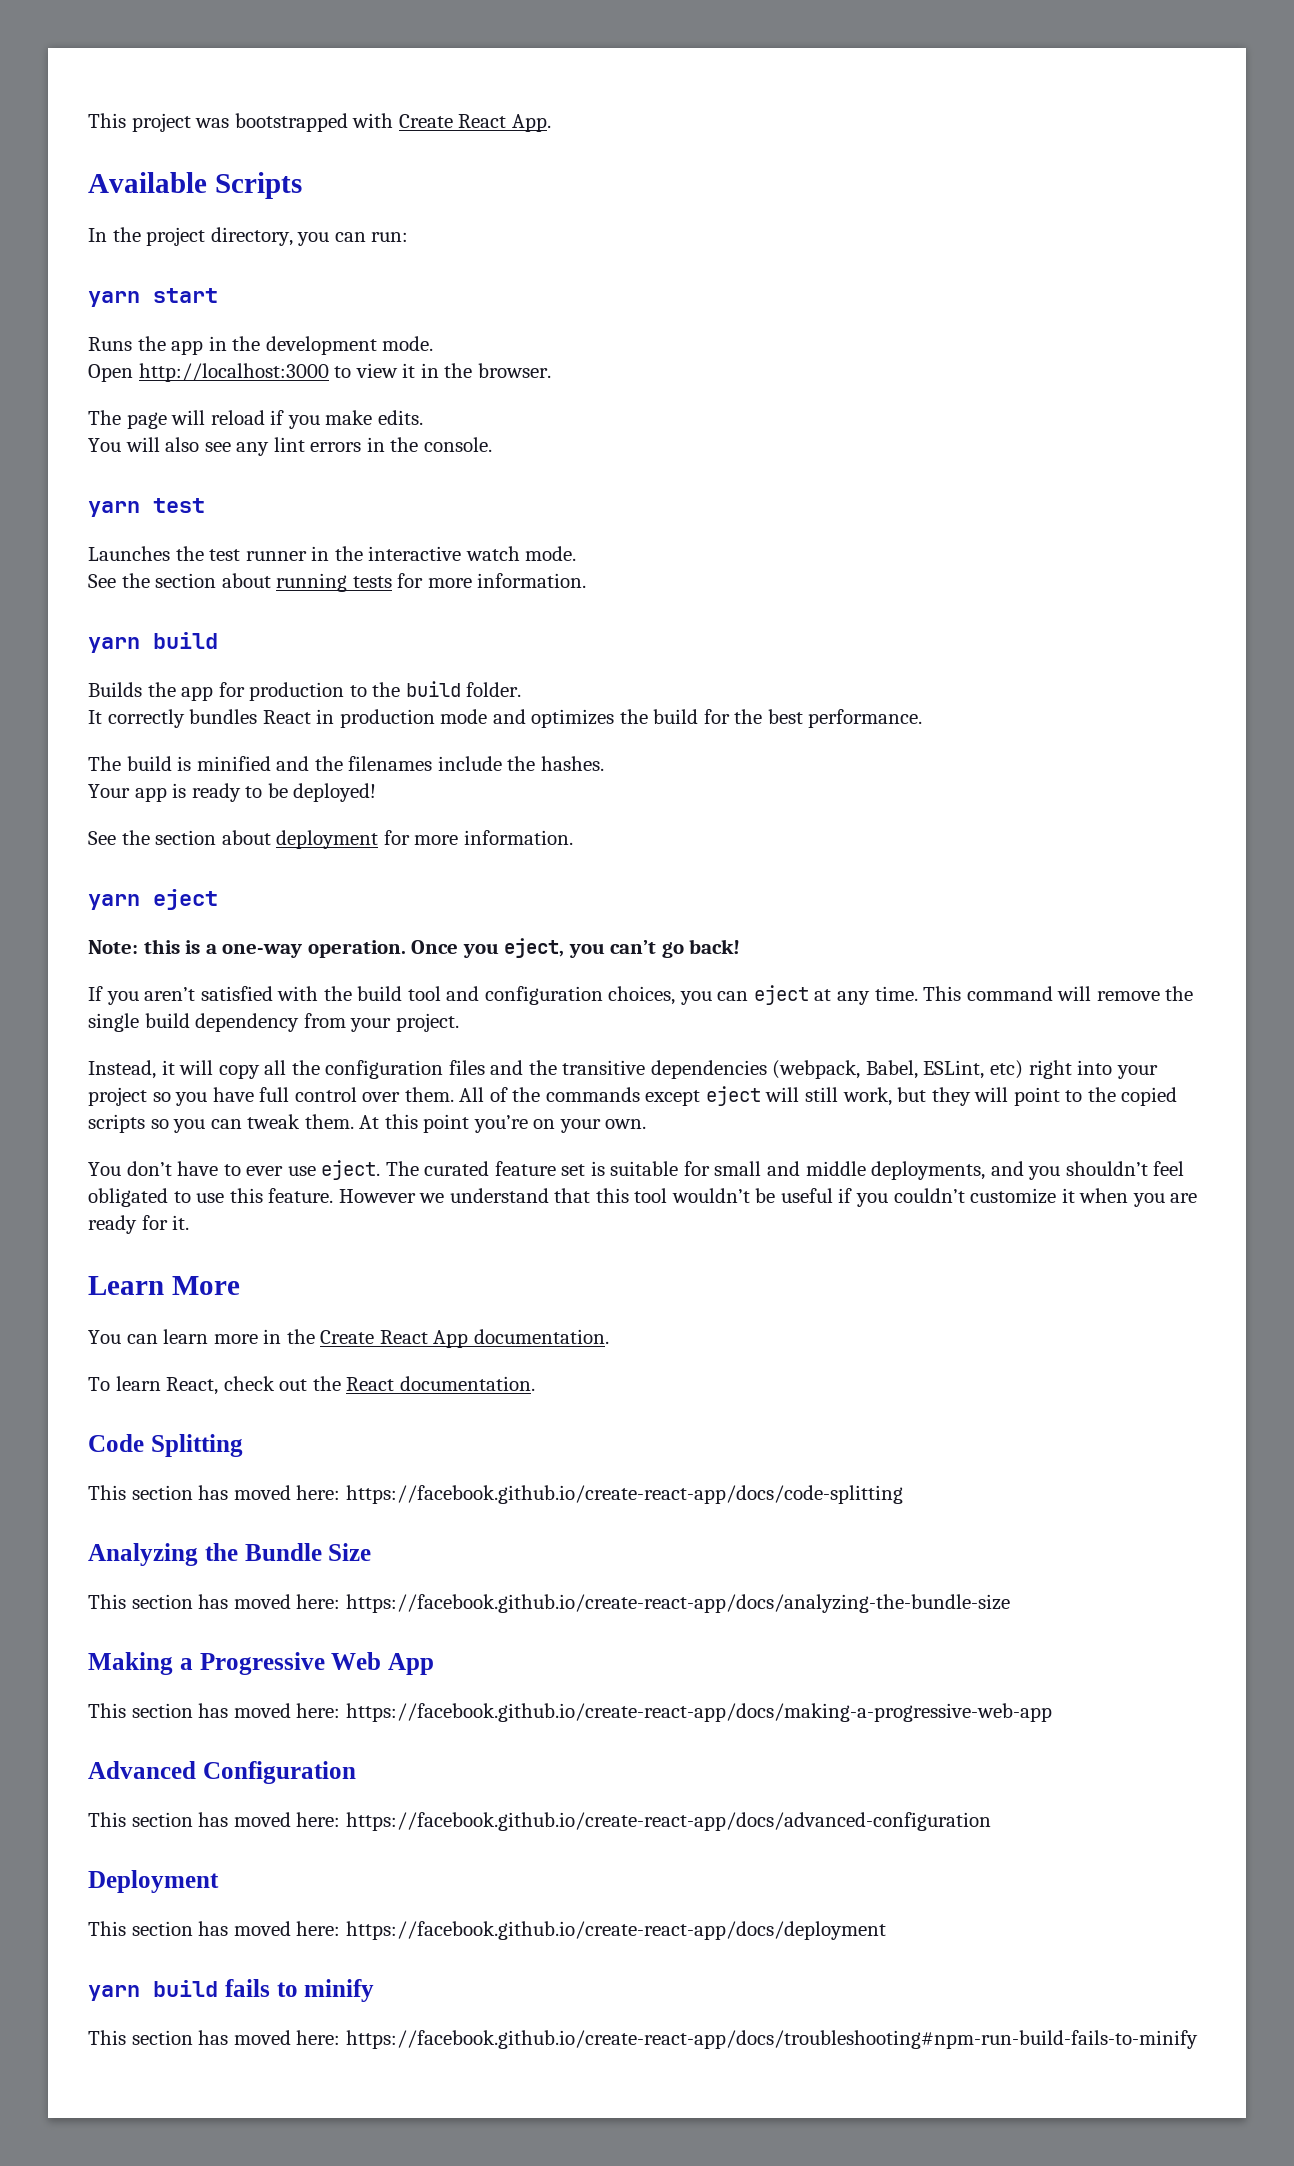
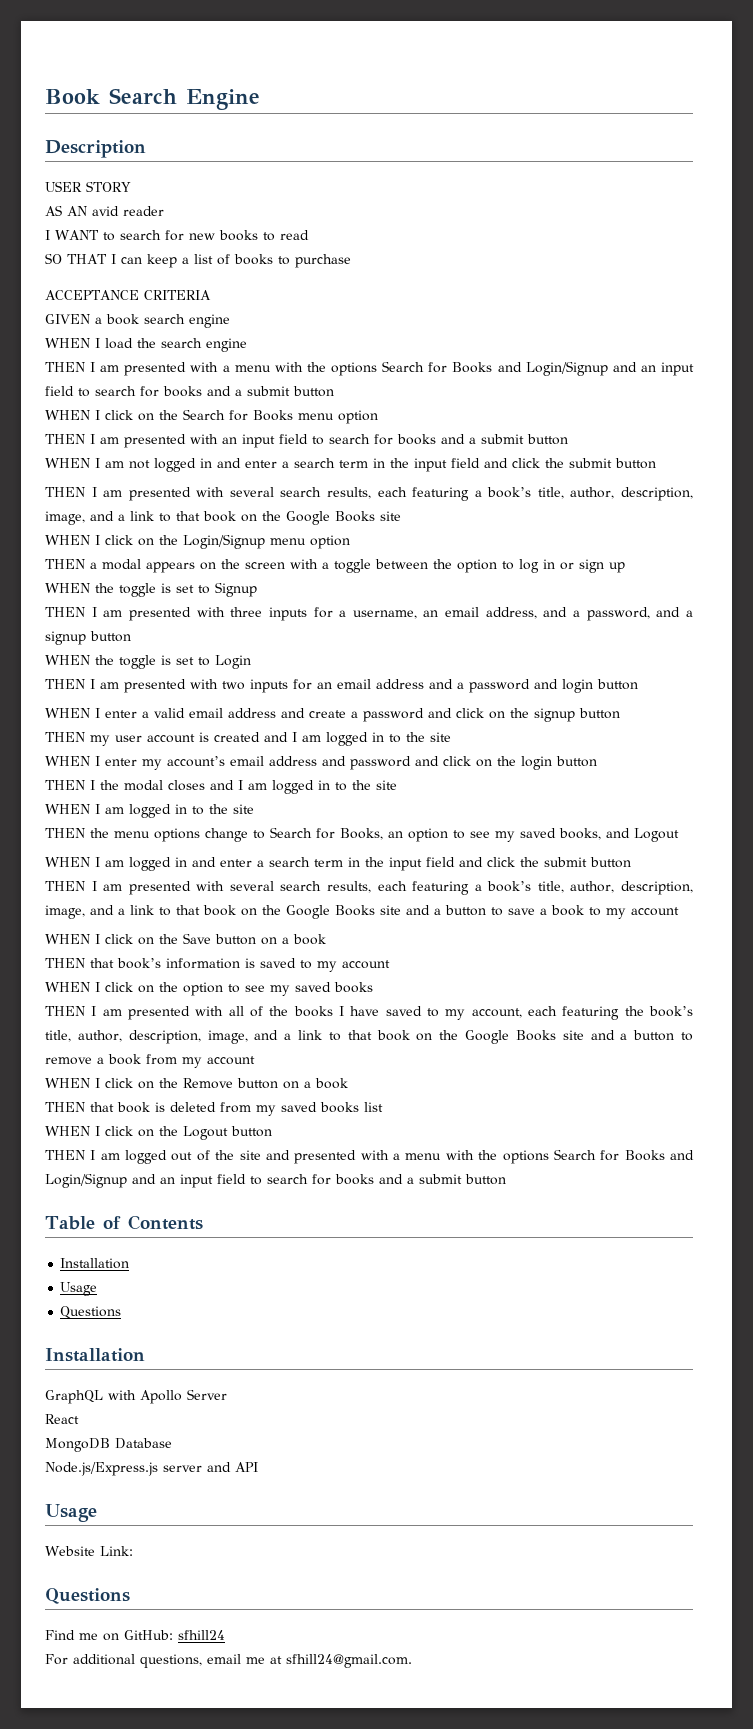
- This project was bootstrapped with Create React App.
- Available Scripts
- In the project directory, you can run:
- yarn start
- Runs the app in the development mode.
- Open http://localhost:3000 to view it in the browser.
- The page will reload if you make edits.
- You will also see any lint errors in the console.
- yarn test
- Launches the test runner in the interactive watch mode.
- See the section about running tests for more information.
- yarn build
- Builds the app for production to the build folder.
- It correctly bundles React in production mode and optimizes the build for the best performance.
- The build is minified and the filenames include the hashes.
- Your app is ready to be deployed!
- See the section about deployment for more information.
- yarn eject
- Note: this is a one-way operation. Once you eject, you can’t go back!
- If you aren’t satisfied with the build tool and configuration choices, you can eject at any time. This command will remove the single build dependency from your project.
- Instead, it will copy all the configuration files and the transitive dependencies (webpack, Babel, ESLint, etc) right into your project so you have full control over them. All of the commands except eject will still work, but they will point to the copied scripts so you can tweak them. At this point you’re on your own.
- You don’t have to ever use eject. The curated feature set is suitable for small and middle deployments, and you shouldn’t feel obligated to use this feature. However we understand that this tool wouldn’t be useful if you couldn’t customize it when you are ready for it.
- Learn More
- You can learn more in the Create React App documentation.
- To learn React, check out the React documentation.
- Code Splitting
- This section has moved here: https://facebook.github.io/create-react-app/docs/code-splitting
- Analyzing the Bundle Size
- This section has moved here: https://facebook.github.io/create-react-app/docs/analyzing-the-bundle-size
- Making a Progressive Web App
- This section has moved here: https://facebook.github.io/create-react-app/docs/making-a-progressive-web-app
- Advanced Configuration
- This section has moved here: https://facebook.github.io/create-react-app/docs/advanced-configuration
- Deployment
- This section has moved here: https://facebook.github.io/create-react-app/docs/deployment
- yarn build fails to minify
- This section has moved here: https://facebook.github.io/create-react-app/docs/troubleshooting#npm-run-build-fails-to-minify
+ Book Search Engine
+ Description
+ USER STORY
+ AS AN avid reader
+ I WANT to search for new books to read
+ SO THAT I can keep a list of books to purchase
+ ACCEPTANCE CRITERIA
+ GIVEN a book search engine
+ WHEN I load the search engine
+ THEN I am presented with a menu with the options Search for Books and Login/Signup and an input field to search for books and a submit button
+ WHEN I click on the Search for Books menu option
+ THEN I am presented with an input field to search for books and a submit button
+ WHEN I am not logged in and enter a search term in the input field and click the submit button
+ THEN I am presented with several search results, each featuring a book’s title, author, description, image, and a link to that book on the Google Books site
+ WHEN I click on the Login/Signup menu option
+ THEN a modal appears on the screen with a toggle between the option to log in or sign up
+ WHEN the toggle is set to Signup
+ THEN I am presented with three inputs for a username, an email address, and a password, and a signup button
+ WHEN the toggle is set to Login
+ THEN I am presented with two inputs for an email address and a password and login button
+ WHEN I enter a valid email address and create a password and click on the signup button
+ THEN my user account is created and I am logged in to the site
+ WHEN I enter my account’s email address and password and click on the login button
+ THEN I the modal closes and I am logged in to the site
+ WHEN I am logged in to the site
+ THEN the menu options change to Search for Books, an option to see my saved books, and Logout
+ WHEN I am logged in and enter a search term in the input field and click the submit button
+ THEN I am presented with several search results, each featuring a book’s title, author, description, image, and a link to that book on the Google Books site and a button to save a book to my account
+ WHEN I click on the Save button on a book
+ THEN that book’s information is saved to my account
+ WHEN I click on the option to see my saved books
+ THEN I am presented with all of the books I have saved to my account, each featuring the book’s title, author, description, image, and a link to that book on the Google Books site and a button to remove a book from my account
+ WHEN I click on the Remove button on a book
+ THEN that book is deleted from my saved books list
+ WHEN I click on the Logout button
+ THEN I am logged out of the site and presented with a menu with the options Search for Books and Login/Signup and an input field to search for books and a submit button
+ Table of Contents
+ Installation
+ Usage
+ Questions
+ Installation
+ GraphQL with Apollo Server
+ React
+ MongoDB Database
+ Node.js/Express.js server and API
+ Usage
+ Website Link:
+ Questions
+ Find me on GitHub: sfhill24
+ For additional questions, email me at sfhill24@gmail.com.

